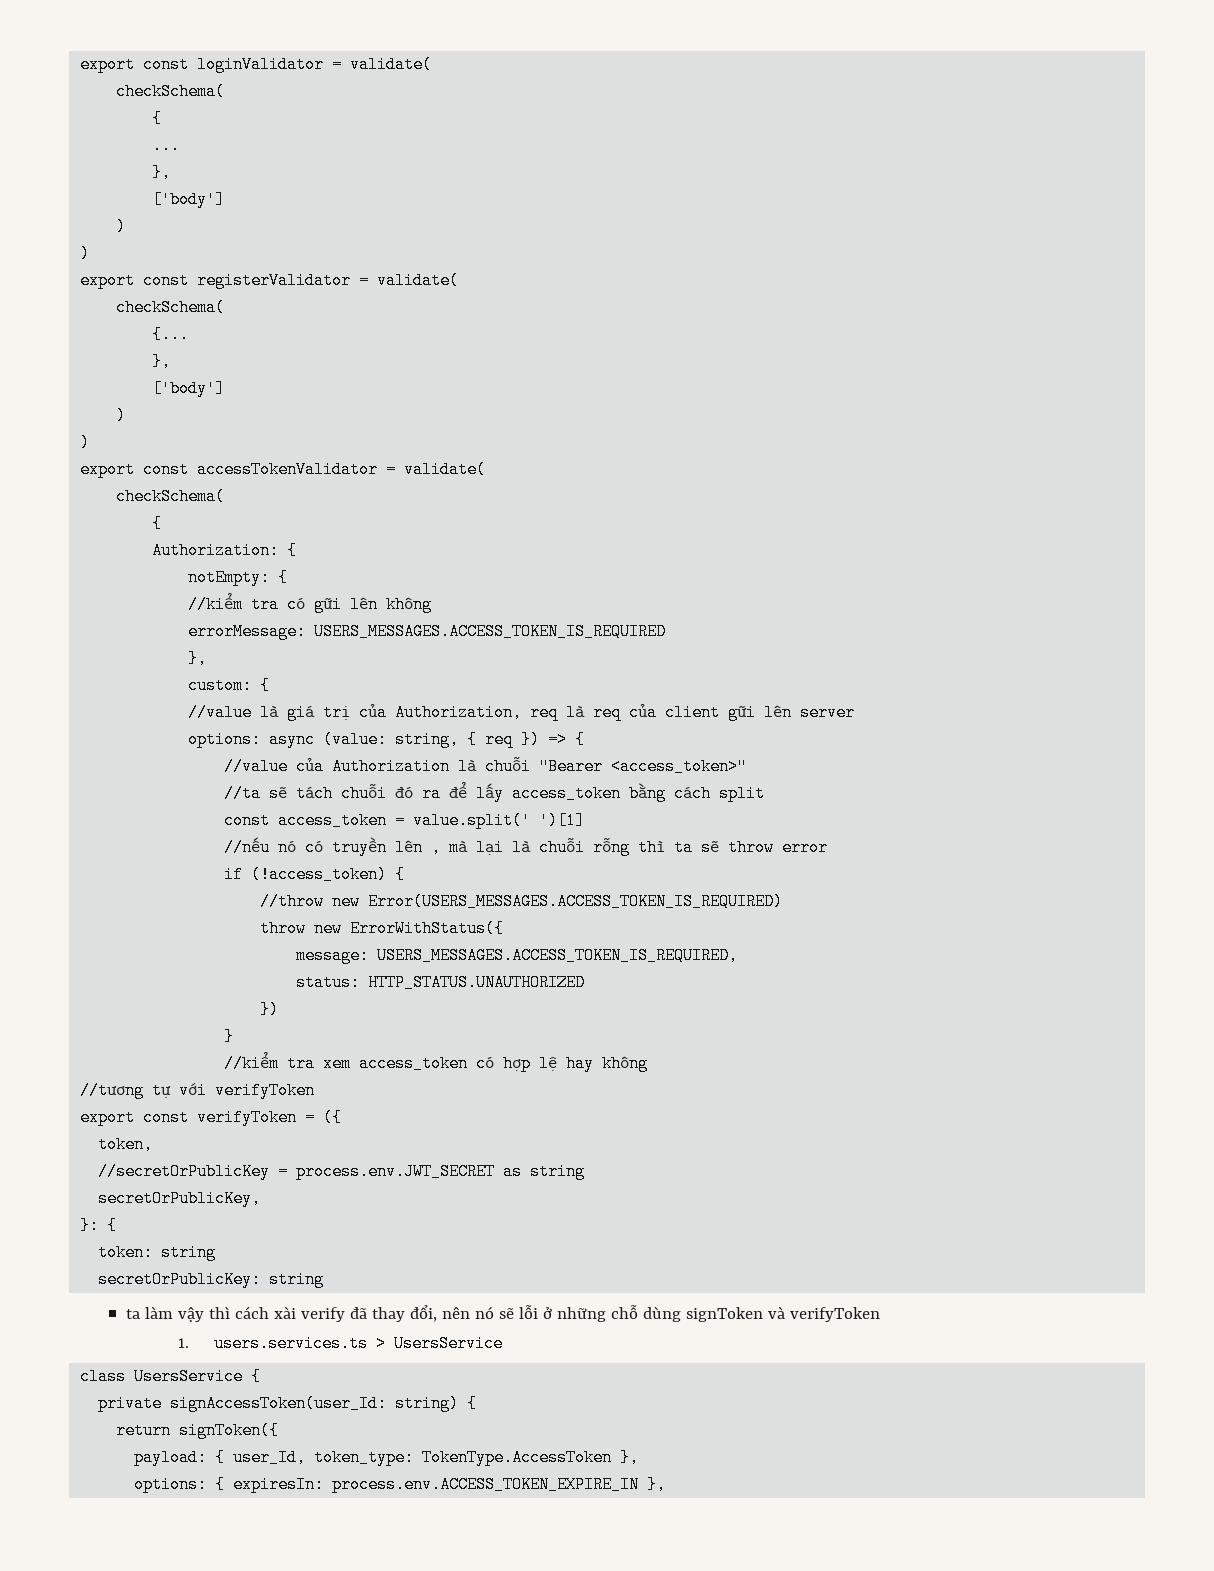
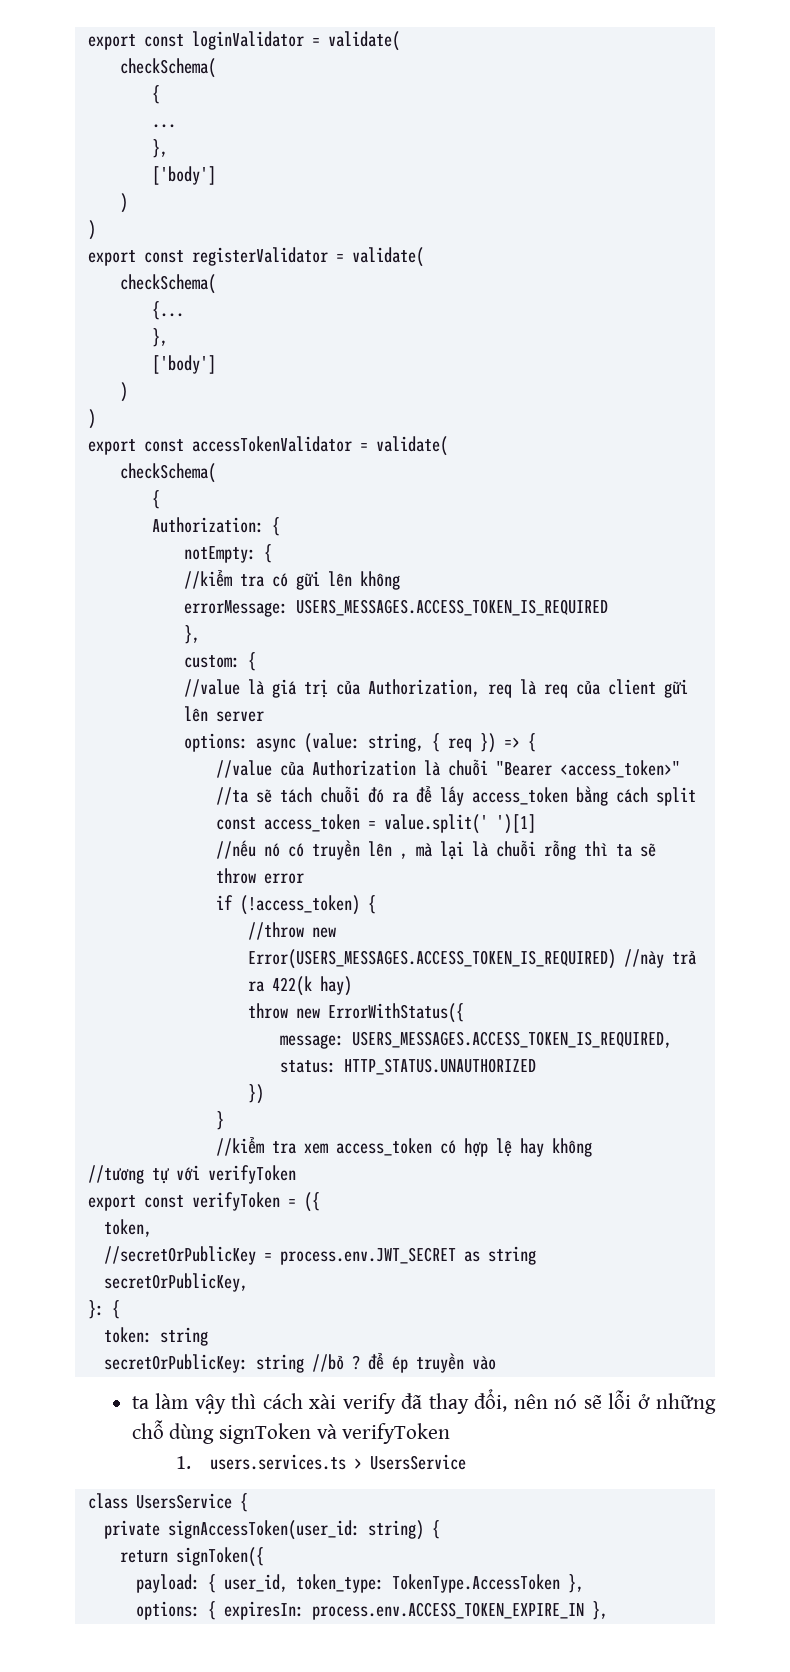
- //throw new Error(USERS_MESSAGES.ACCESS_TOKEN_IS_REQUIRED)
+ //throw new Error(USERS_MESSAGES.ACCESS_TOKEN_IS_REQUIRED) //này trả ra 422(k hay)
- secretOrPublicKey: string
+ secretOrPublicKey: string //bỏ ? để ép truyền vào
- private signAccessToken(user_Id: string) {
+ private signAccessToken(user_id: string) {
- payload: { user_Id, token_type: TokenType.AccessToken },
+ payload: { user_id, token_type: TokenType.AccessToken },

